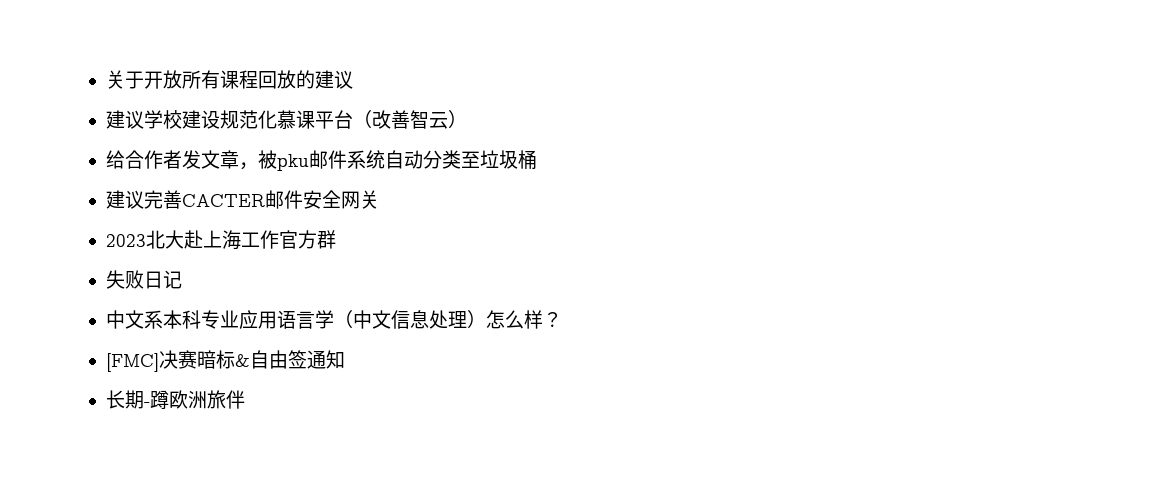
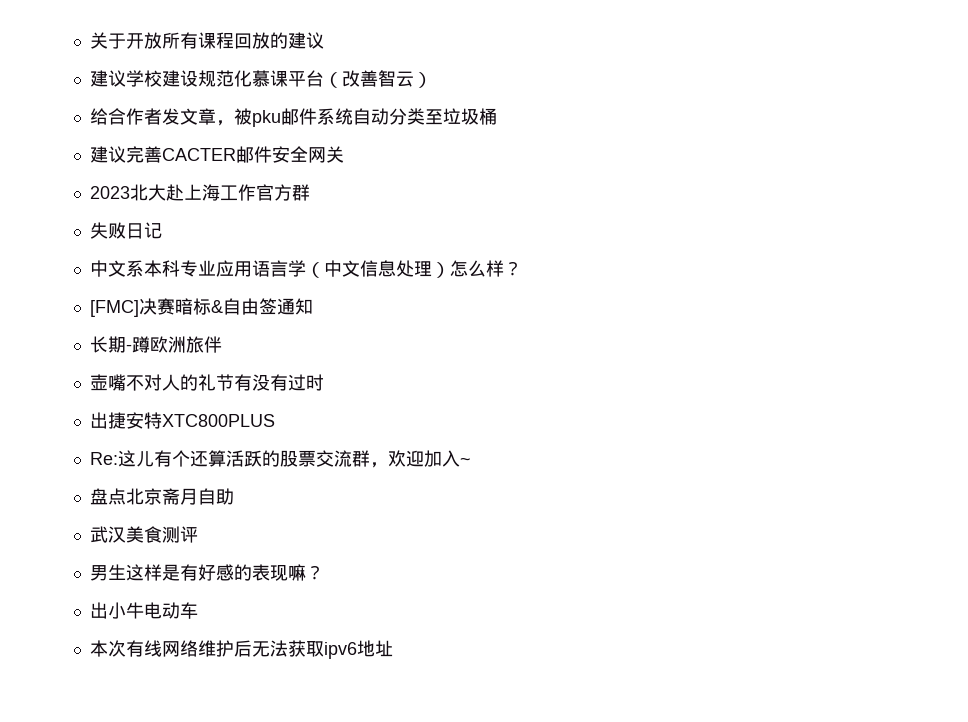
+ 壶嘴不对人的礼节有没有过时
+ 出捷安特XTC800PLUS
+ Re:这儿有个还算活跃的股票交流群，欢迎加入~
+ 盘点北京斋月自助
+ 武汉美食测评
+ 男生这样是有好感的表现嘛？
+ 出小牛电动车
+ 本次有线网络维护后无法获取ipv6地址

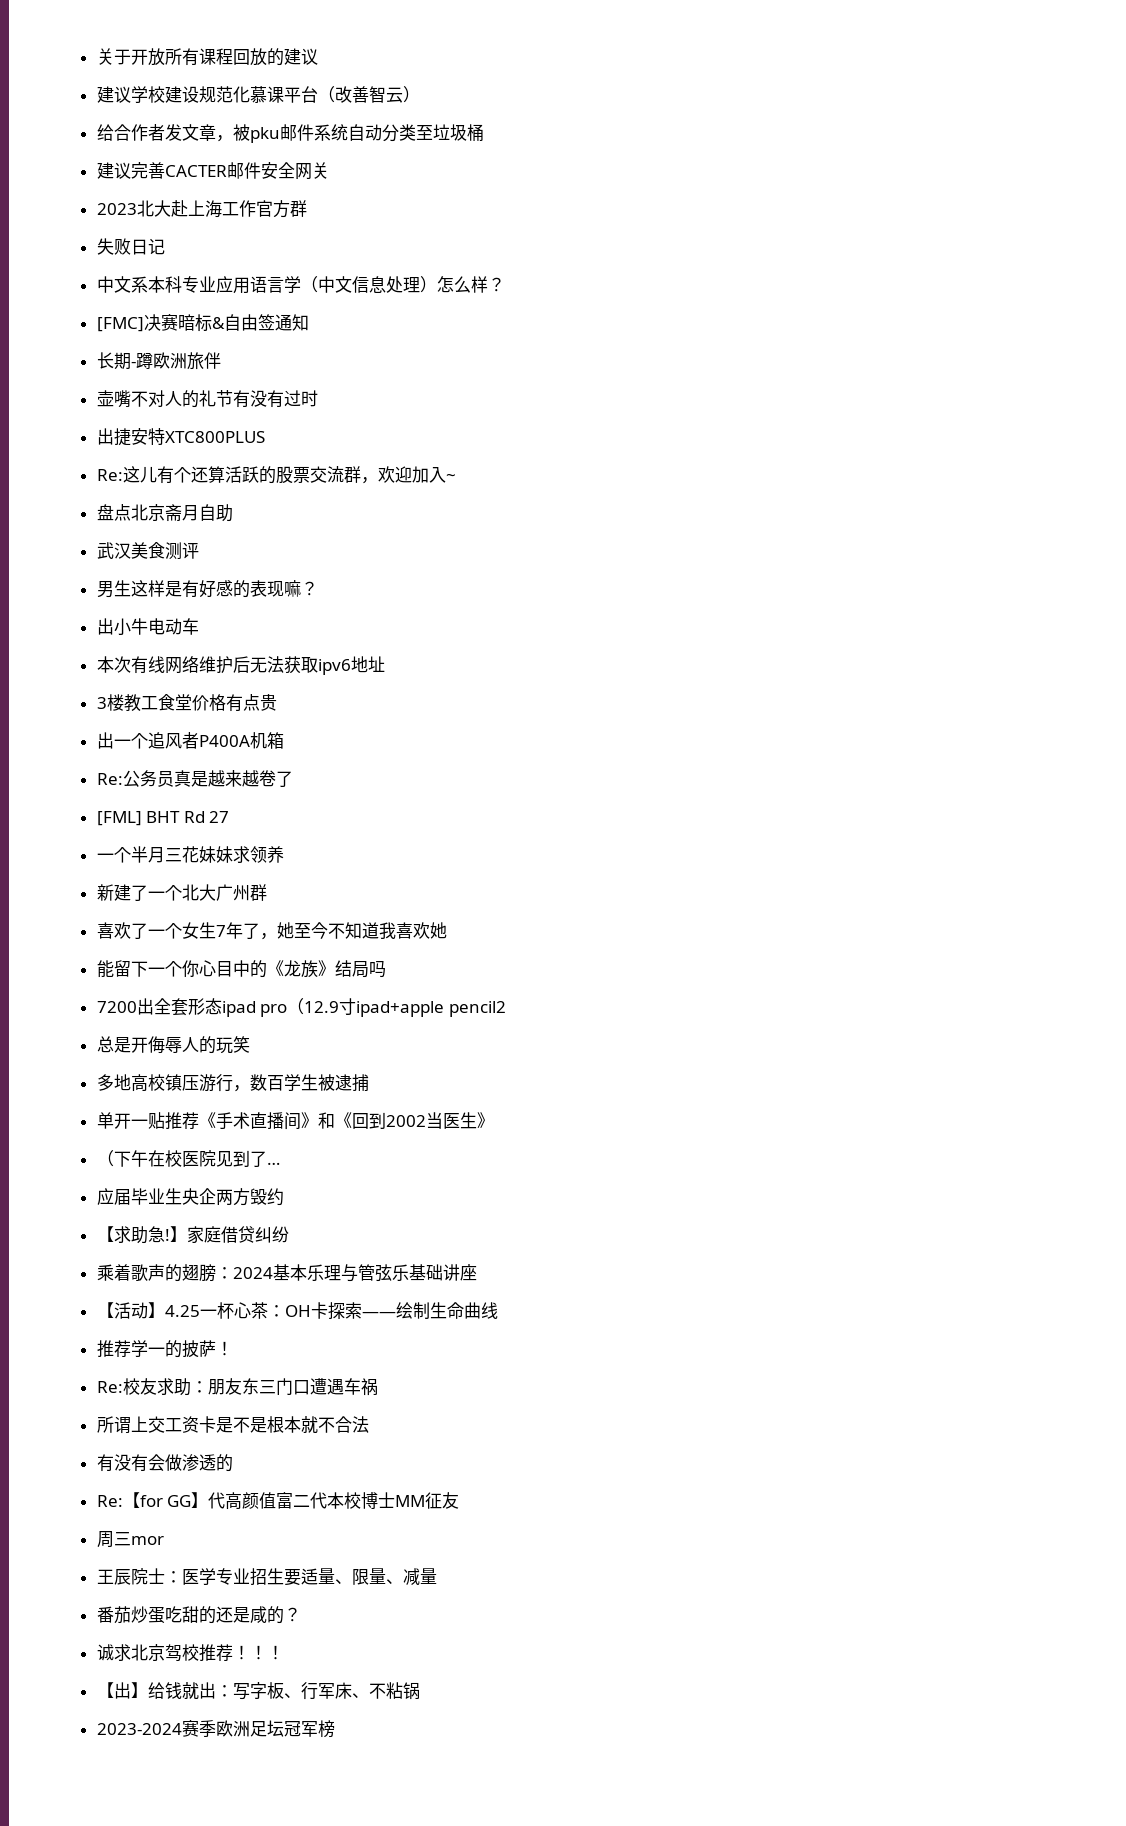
+ 3楼教工食堂价格有点贵
+ 出一个追风者P400A机箱
+ Re:公务员真是越来越卷了
+ [FML] BHT Rd 27
+ 一个半月三花妹妹求领养
+ 新建了一个北大广州群
+ 喜欢了一个女生7年了，她至今不知道我喜欢她
+ 能留下一个你心目中的《龙族》结局吗
+ 7200出全套形态ipad pro（12.9寸ipad+apple pencil2
+ 总是开侮辱人的玩笑
+ 多地高校镇压游行，数百学生被逮捕
+ 单开一贴推荐《手术直播间》和《回到2002当医生》
+ （下午在校医院见到了…
+ 应届毕业生央企两方毁约
+ 【求助急!】家庭借贷纠纷
+ 乘着歌声的翅膀：2024基本乐理与管弦乐基础讲座
+ 【活动】4.25一杯心茶：OH卡探索——绘制生命曲线
+ 推荐学一的披萨！
+ Re:校友求助：朋友东三门口遭遇车祸
+ 所谓上交工资卡是不是根本就不合法
+ 有没有会做渗透的
+ Re:【for GG】代高颜值富二代本校博士MM征友
+ 周三mor
+ 王辰院士：医学专业招生要适量、限量、减量
+ 番茄炒蛋吃甜的还是咸的？
+ 诚求北京驾校推荐！！！
+ 【出】给钱就出：写字板、行军床、不粘锅
+ 2023-2024赛季欧洲足坛冠军榜

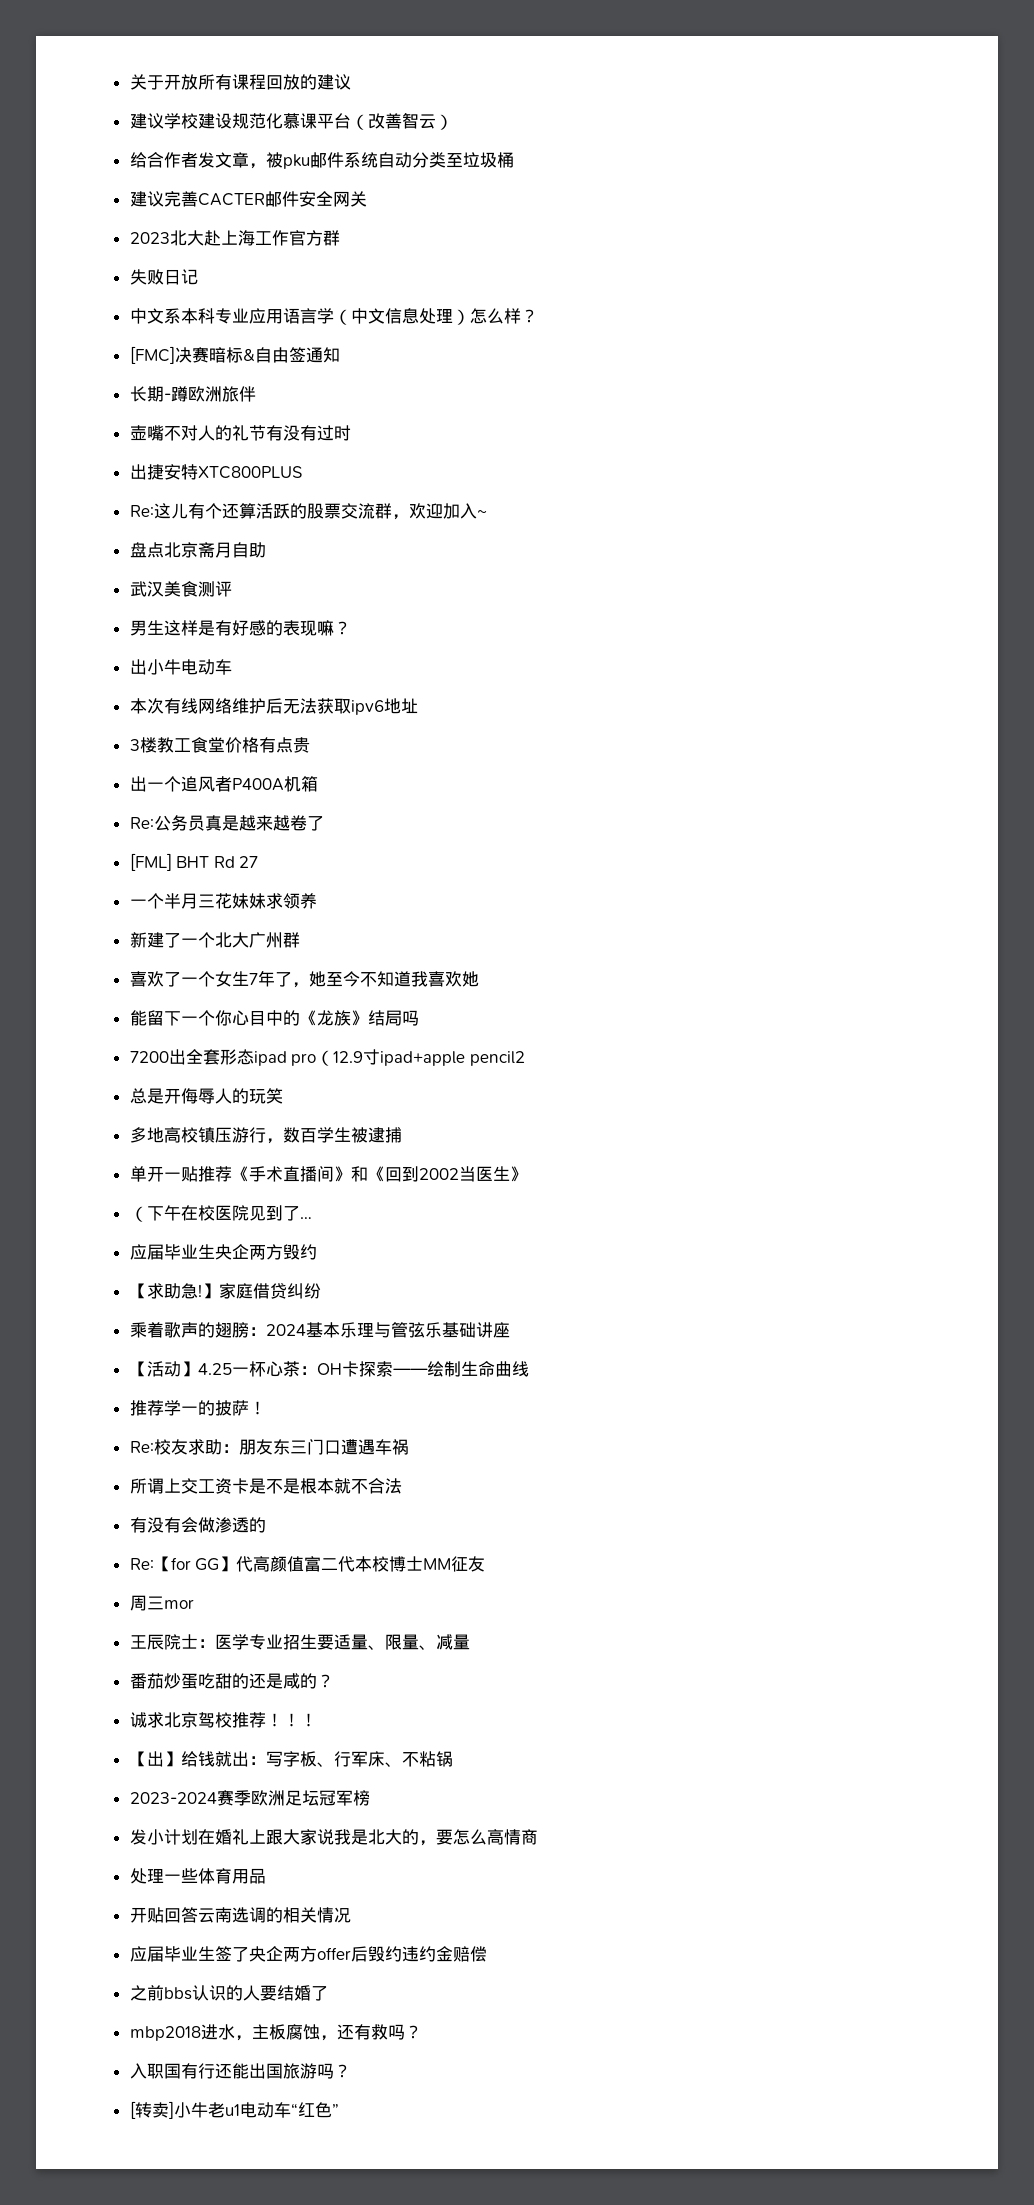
+ 发小计划在婚礼上跟大家说我是北大的，要怎么高情商
+ 处理一些体育用品
+ 开贴回答云南选调的相关情况
+ 应届毕业生签了央企两方offer后毁约违约金赔偿
+ 之前bbs认识的人要结婚了
+ mbp2018进水，主板腐蚀，还有救吗？
+ 入职国有行还能出国旅游吗？
+ [转卖]小牛老u1电动车“红色”

